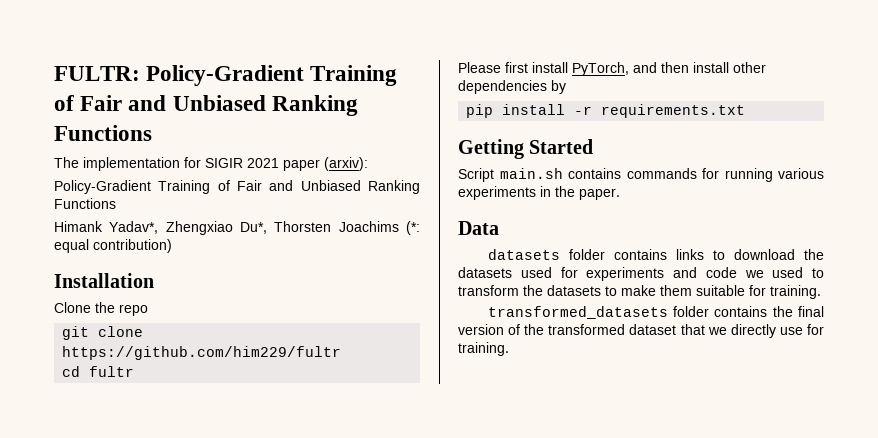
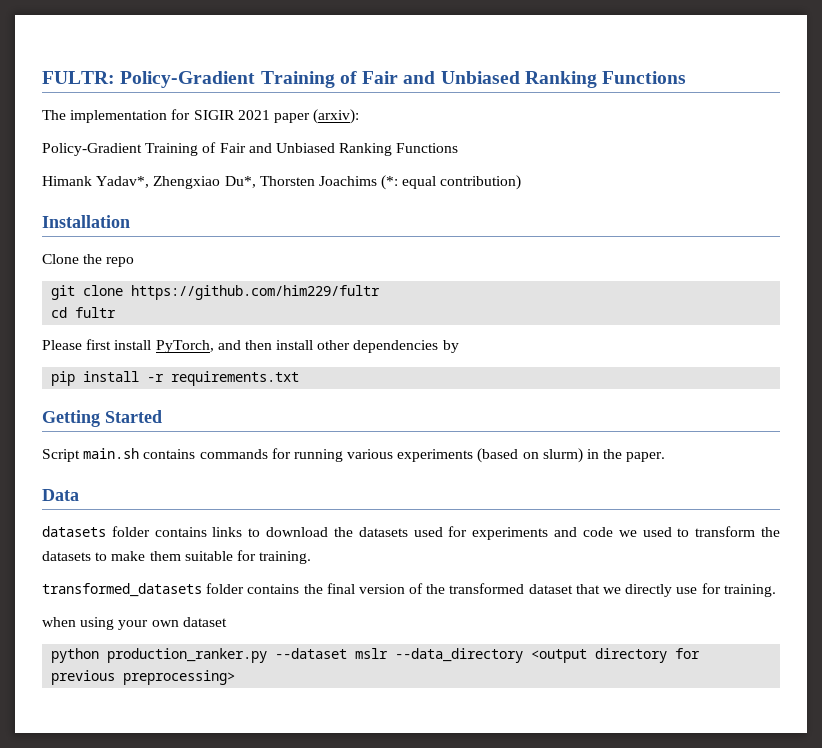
- Script main.sh contains commands for running various experiments in the paper.
+ Script main.sh contains commands for running various experiments (based on slurm) in the paper.
+ when using your own dataset
+ python production_ranker.py --dataset mslr --data_directory <output directory for previous preprocessing>

